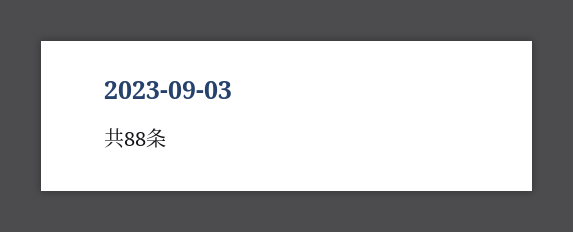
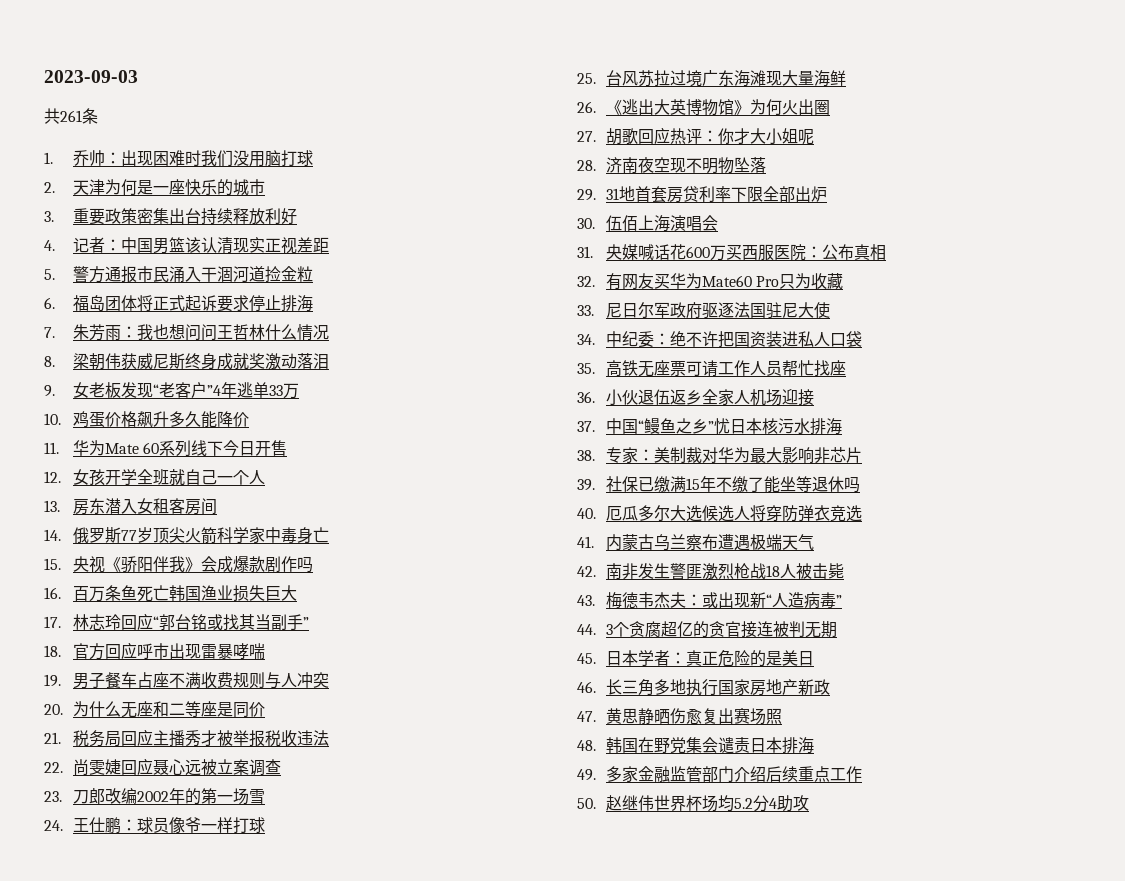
- 共88条
+ 共261条
+ 1.乔帅：出现困难时我们没用脑打球
+ 2.天津为何是一座快乐的城市
+ 3.重要政策密集出台持续释放利好
+ 4.记者：中国男篮该认清现实正视差距
+ 5.警方通报市民涌入干涸河道捡金粒
+ 6.福岛团体将正式起诉要求停止排海
+ 7.朱芳雨：我也想问问王哲林什么情况
+ 8.梁朝伟获威尼斯终身成就奖激动落泪
+ 9.女老板发现“老客户”4年逃单33万
+ 10.鸡蛋价格飙升多久能降价
+ 11.华为Mate 60系列线下今日开售
+ 12.女孩开学全班就自己一个人
+ 13.房东潜入女租客房间
+ 14.俄罗斯77岁顶尖火箭科学家中毒身亡
+ 15.央视《骄阳伴我》会成爆款剧作吗
+ 16.百万条鱼死亡韩国渔业损失巨大
+ 17.林志玲回应“郭台铭或找其当副手”
+ 18.官方回应呼市出现雷暴哮喘
+ 19.男子餐车占座不满收费规则与人冲突
+ 20.为什么无座和二等座是同价
+ 21.税务局回应主播秀才被举报税收违法
+ 22.尚雯婕回应聂心远被立案调查
+ 23.刀郎改编2002年的第一场雪
+ 24.王仕鹏：球员像爷一样打球
+ 25.台风苏拉过境广东海滩现大量海鲜
+ 26.《逃出大英博物馆》为何火出圈
+ 27.胡歌回应热评：你才大小姐呢
+ 28.济南夜空现不明物坠落
+ 29. 31地首套房贷利率下限全部出炉
+ 30.伍佰上海演唱会
+ 31.央媒喊话花600万买西服医院：公布真相
+ 32.有网友买华为Mate60 Pro只为收藏
+ 33.尼日尔军政府驱逐法国驻尼大使
+ 34.中纪委：绝不许把国资装进私人口袋
+ 35.高铁无座票可请工作人员帮忙找座
+ 36.小伙退伍返乡全家人机场迎接
+ 37.中国“鳗鱼之乡”忧日本核污水排海
+ 38.专家：美制裁对华为最大影响非芯片
+ 39.社保已缴满15年不缴了能坐等退休吗
+ 40.厄瓜多尔大选候选人将穿防弹衣竞选
+ 41.内蒙古乌兰察布遭遇极端天气
+ 42.南非发生警匪激烈枪战18人被击毙
+ 43.梅德韦杰夫：或出现新“人造病毒”
+ 44. 3个贪腐超亿的贪官接连被判无期
+ 45.日本学者：真正危险的是美日
+ 46.长三角多地执行国家房地产新政
+ 47.黄思静晒伤愈复出赛场照
+ 48.韩国在野党集会谴责日本排海
+ 49.多家金融监管部门介绍后续重点工作
+ 50.赵继伟世界杯场均5.2分4助攻

